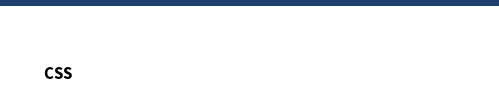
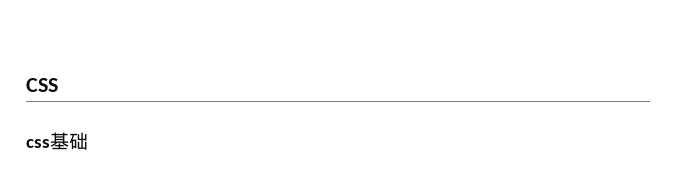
+ css基础

